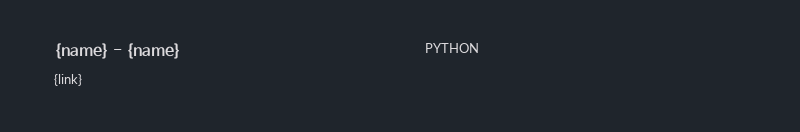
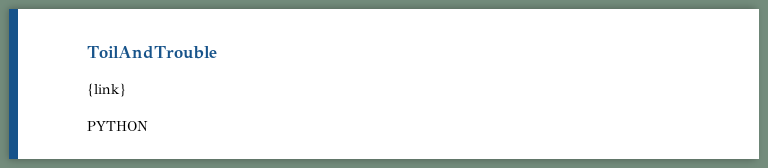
- {name} - {name}
+ ToilAndTrouble

